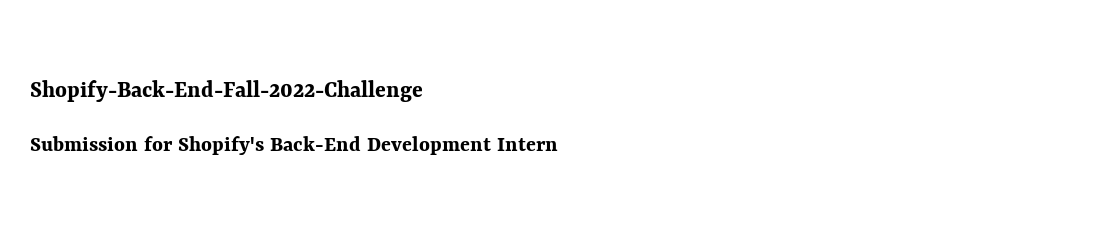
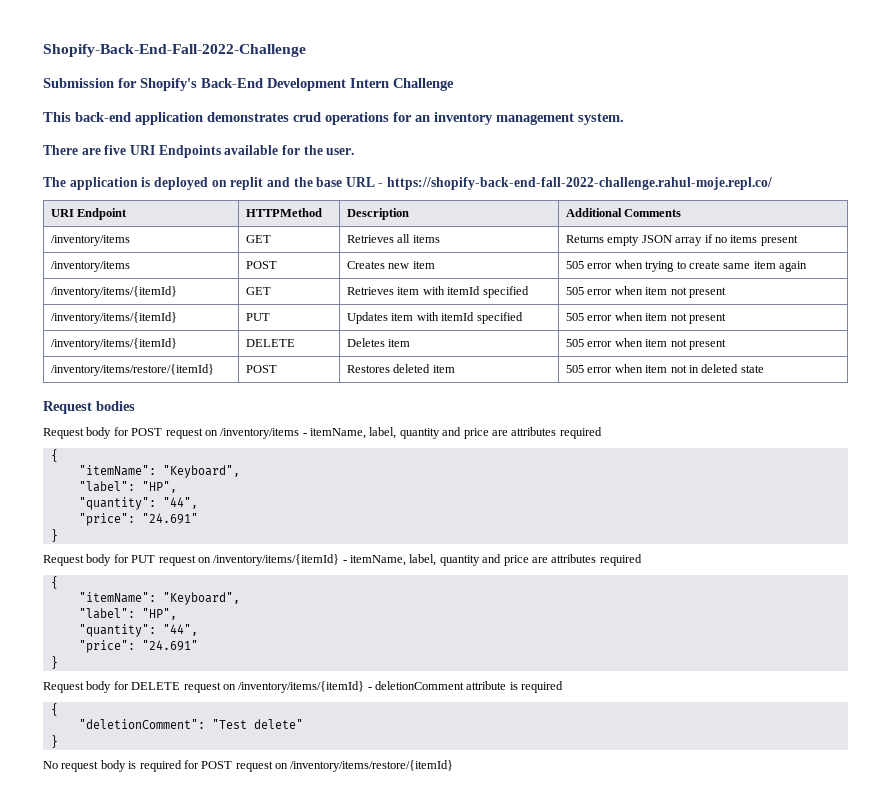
- Submission for Shopify's Back-End Development Intern
+ Submission for Shopify's Back-End Development Intern Challenge
+ This back-end application demonstrates crud operations for an inventory management system.
+ There are five URI Endpoints available for the user.
+ The application is deployed on replit and the base URL - https://shopify-back-end-fall-2022-challenge.rahul-moje.repl.co/
+ URI Endpoint | HTTPMethod | Description | Additional Comments
+ /inventory/items | GET | Retrieves all items | Returns empty JSON array if no items present
+ /inventory/items | POST | Creates new item | 505 error when trying to create same item again
+ /inventory/items/{itemId} | GET | Retrieves item with itemId specified | 505 error when item not present
+ /inventory/items/{itemId} | PUT | Updates item with itemId specified | 505 error when item not present
+ /inventory/items/{itemId} | DELETE | Deletes item | 505 error when item not present
+ /inventory/items/restore/{itemId} | POST | Restores deleted item | 505 error when item not in deleted state
+ Request bodies
+ Request body for POST request on /inventory/items - itemName, label, quantity and price are attributes required
+ {
+ "itemName": "Keyboard",
+ "label": "HP",
+ "quantity": "44",
+ "price": "24.691"
+ }
+ Request body for PUT request on /inventory/items/{itemId} - itemName, label, quantity and price are attributes required
+ {
+ "itemName": "Keyboard",
+ "label": "HP",
+ "quantity": "44",
+ "price": "24.691"
+ }
+ Request body for DELETE request on /inventory/items/{itemId} - deletionComment attribute is required
+ {
+ "deletionComment": "Test delete"
+ }
+ No request body is required for POST request on /inventory/items/restore/{itemId}

